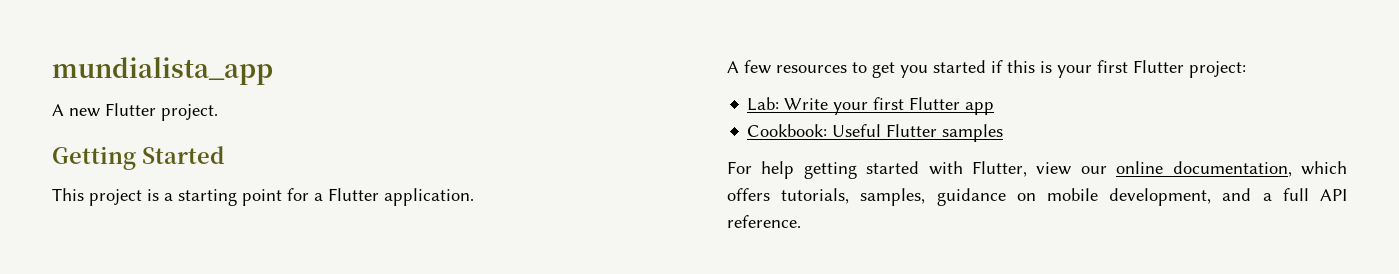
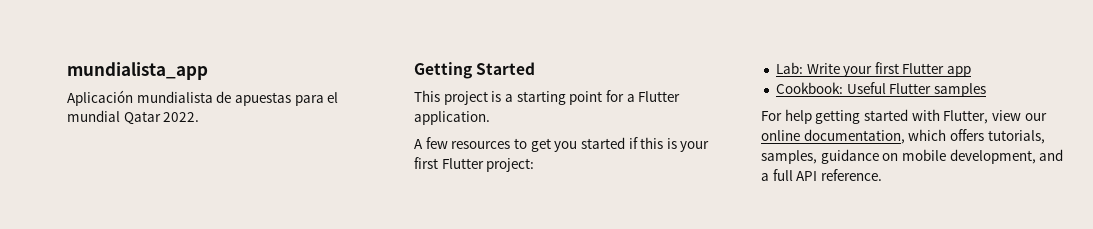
- A new Flutter project.
+ Aplicación mundialista de apuestas para el mundial Qatar 2022.

